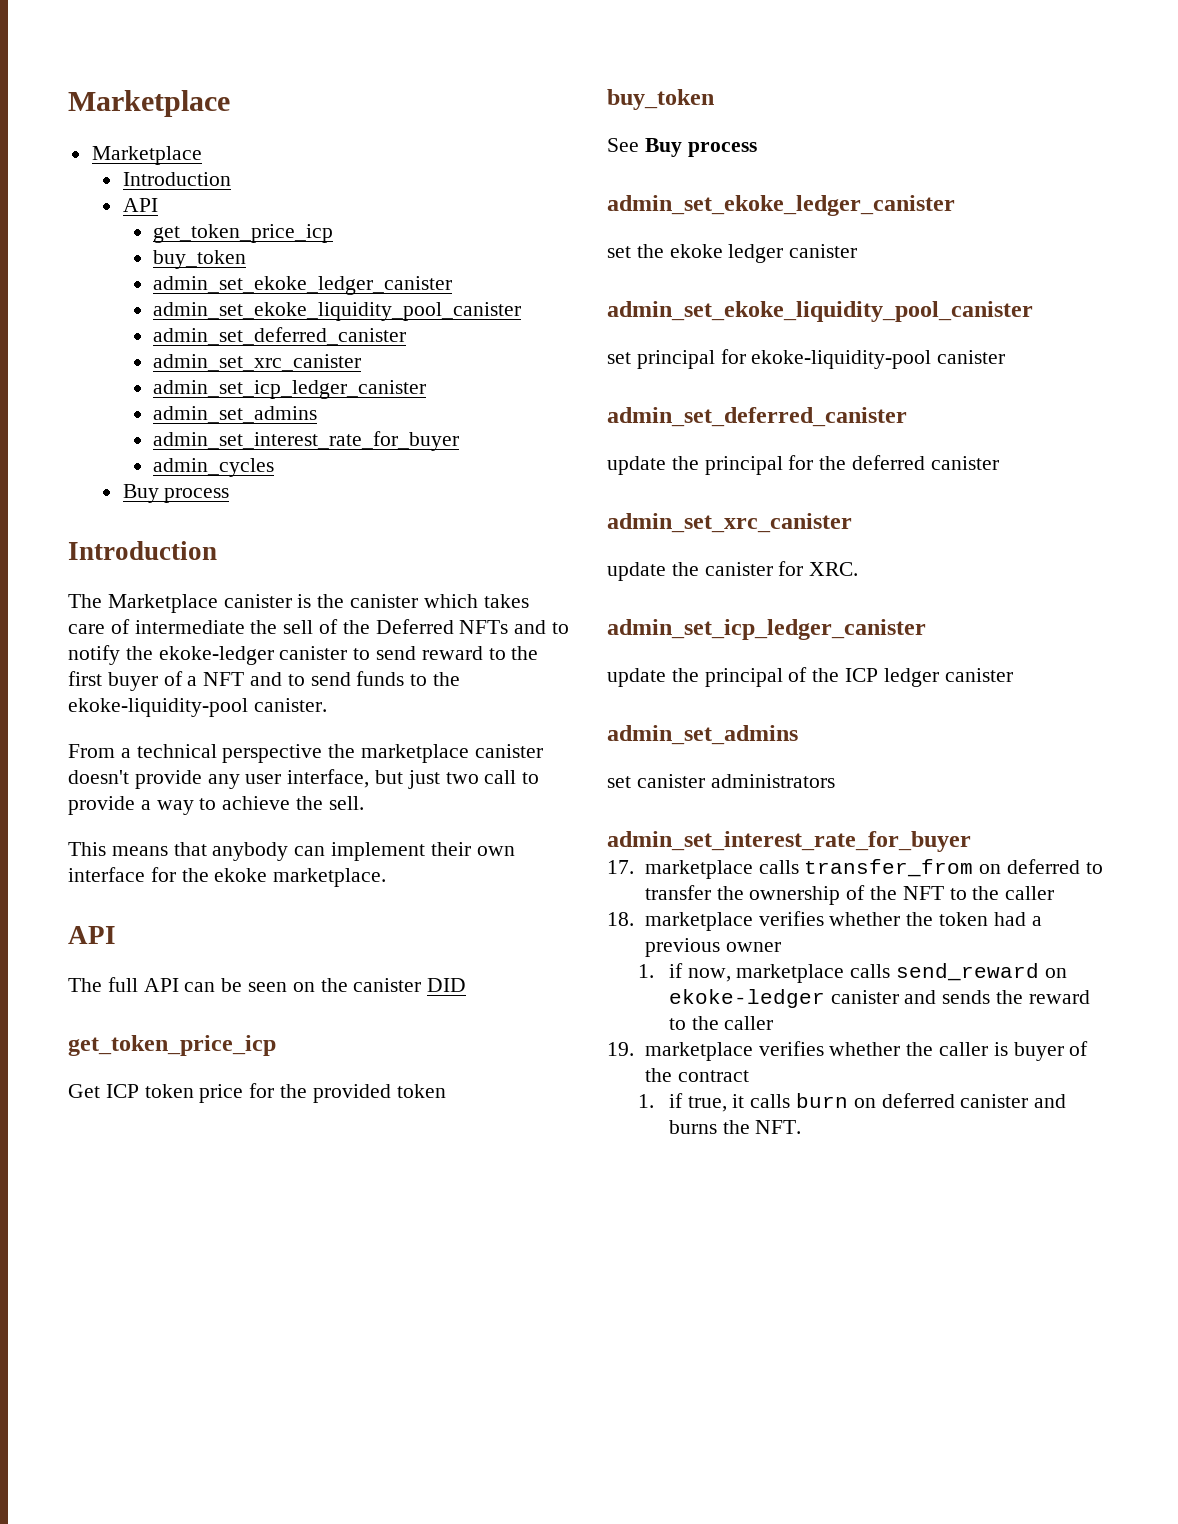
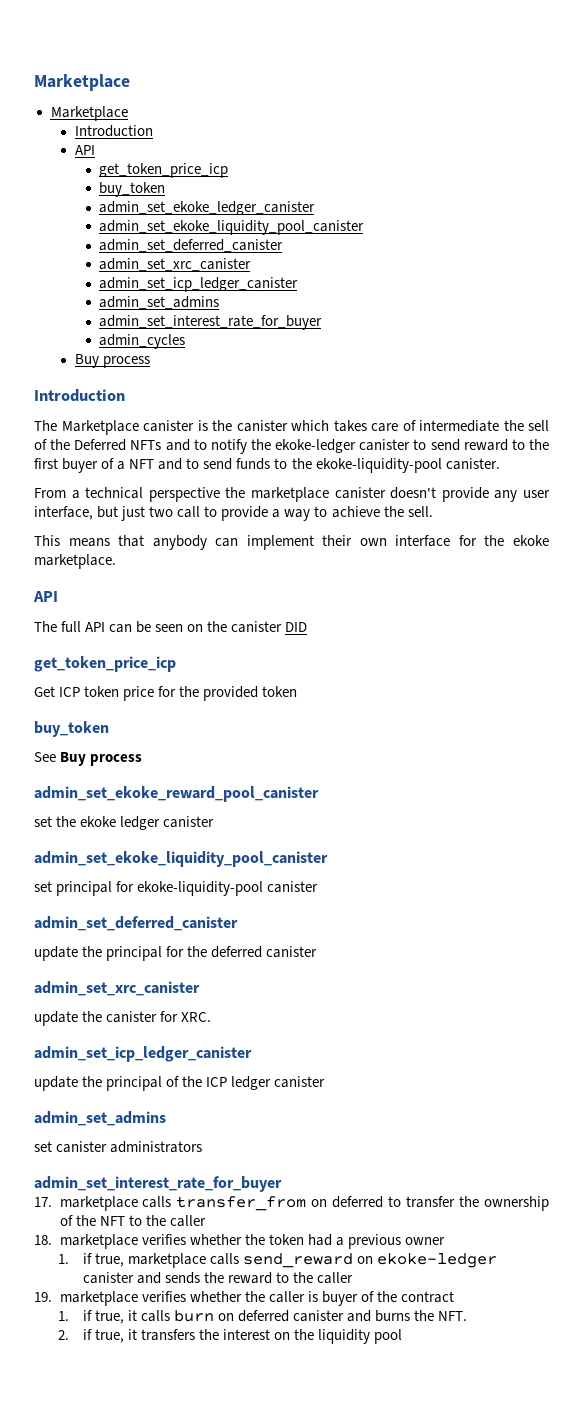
  See Buy process
- admin_set_ekoke_ledger_canister
+ admin_set_ekoke_reward_pool_canister
- 1. if now, marketplace calls send_reward on ekoke-ledger canister and sends the reward to the caller
+ 1. if true, marketplace calls send_reward on ekoke-ledger canister and sends the reward to the caller
+ 2. if true, it transfers the interest on the liquidity pool

